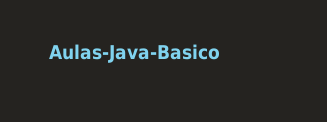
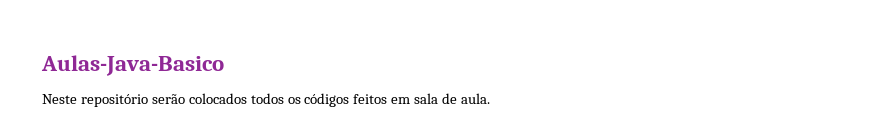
+ Neste repositório serão colocados todos os códigos feitos em sala de aula.

